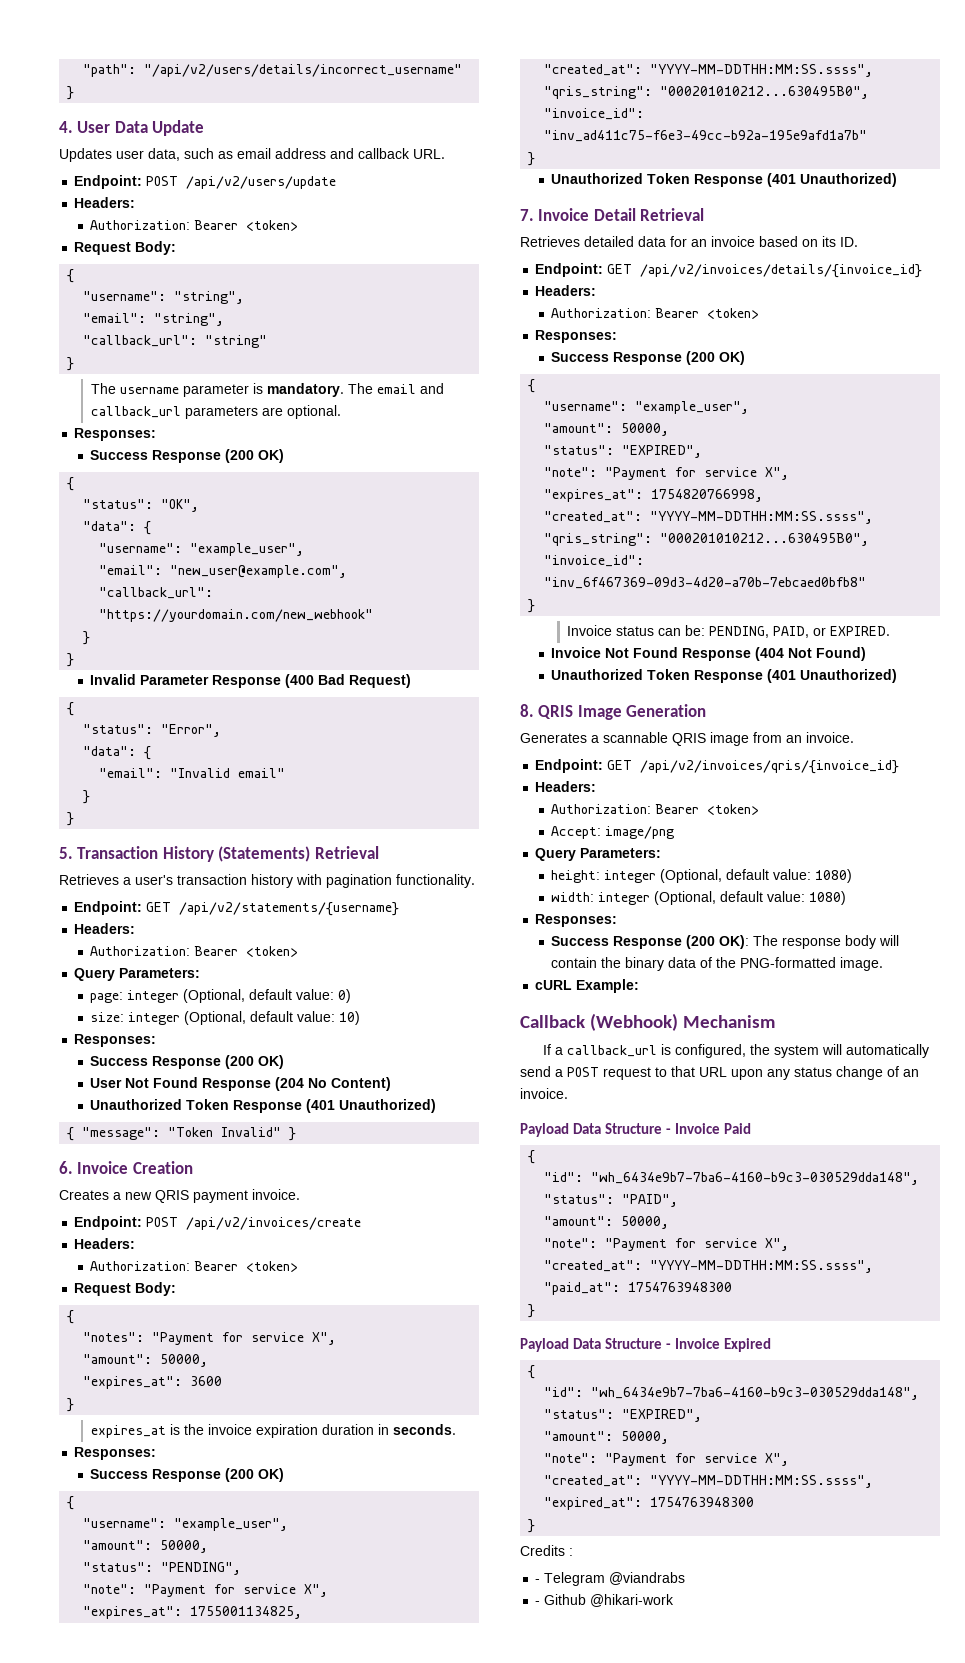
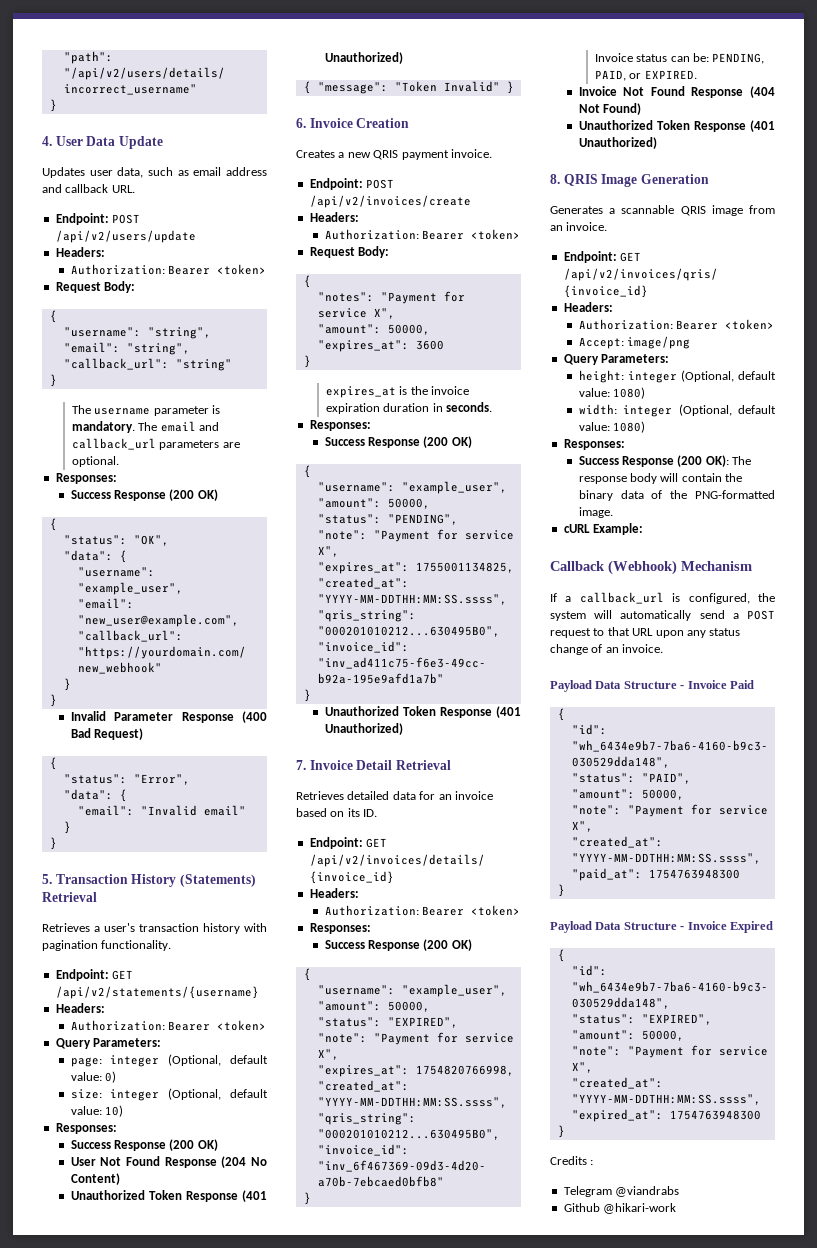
- - Telegram @viandrabs
+ Telegram @viandrabs
- - Github @hikari-work
+ Github @hikari-work

